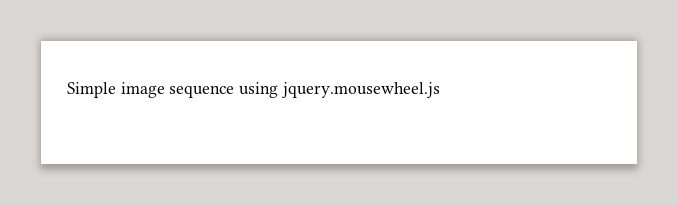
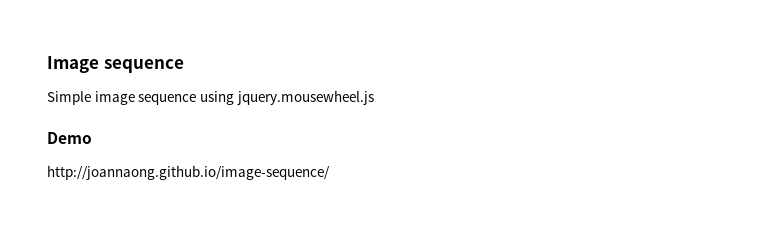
+ Image sequence
+ Demo
+ http://joannaong.github.io/image-sequence/

